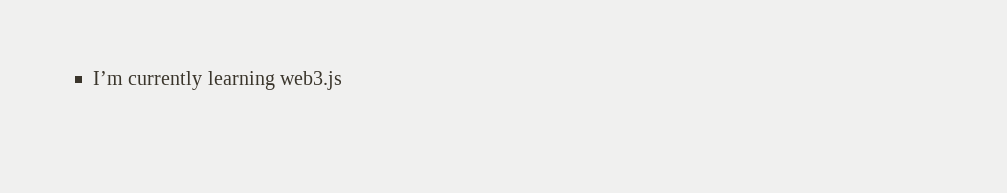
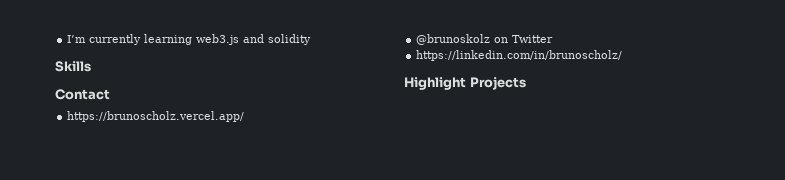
- I’m currently learning web3.js
+ I’m currently learning web3.js and solidity
+ Skills
+ Contact
+ https://brunoscholz.vercel.app/
+ @brunoskolz on Twitter
+ https://linkedin.com/in/brunoscholz/
+ Highlight Projects

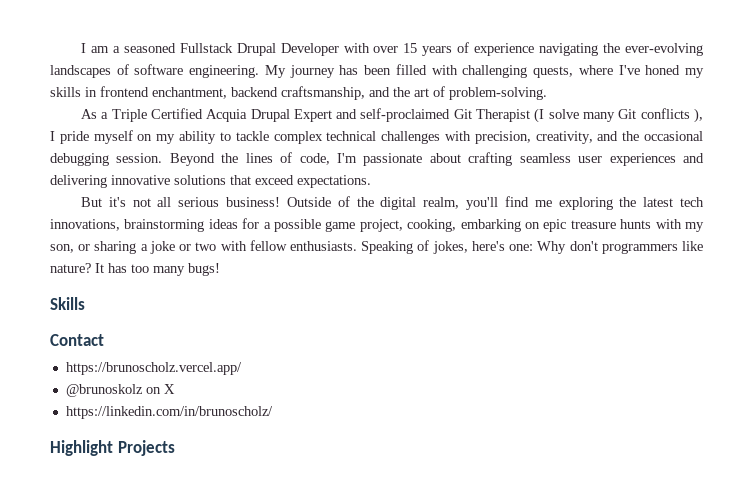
- I’m currently learning web3.js and solidity
+ I am a seasoned Fullstack Drupal Developer with over 15 years of experience navigating the ever-evolving landscapes of software engineering. My journey has been filled with challenging quests, where I've honed my skills in frontend enchantment, backend craftsmanship, and the art of problem-solving.
+ As a Triple Certified Acquia Drupal Expert and self-proclaimed Git Therapist (I solve many Git conflicts ), I pride myself on my ability to tackle complex technical challenges with precision, creativity, and the occasional debugging session. Beyond the lines of code, I'm passionate about crafting seamless user experiences and delivering innovative solutions that exceed expectations.
+ But it's not all serious business! Outside of the digital realm, you'll find me exploring the latest tech innovations, brainstorming ideas for a possible game project, cooking, embarking on epic treasure hunts with my son, or sharing a joke or two with fellow enthusiasts. Speaking of jokes, here's one: Why don't programmers like nature? It has too many bugs!
- @brunoskolz on Twitter
+ @brunoskolz on X

